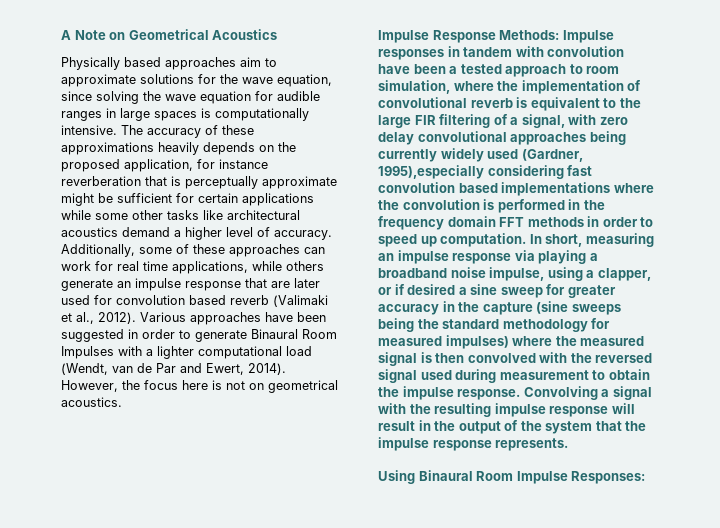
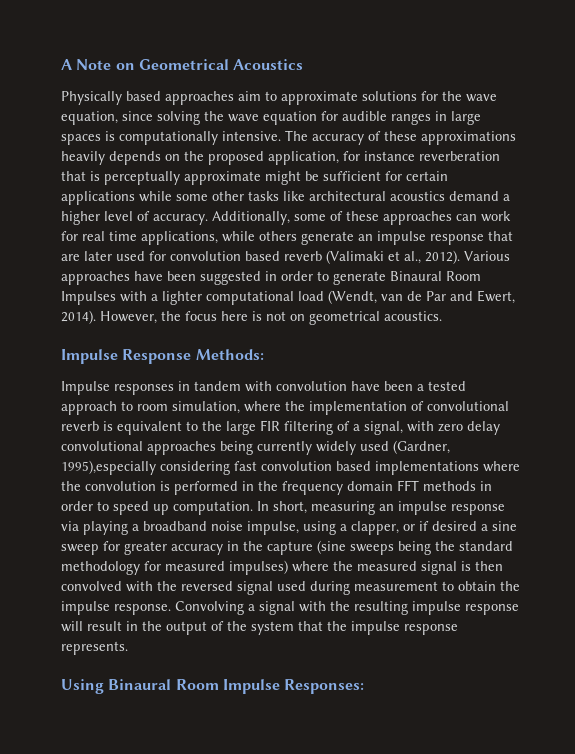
- Impulse Response Methods: Impulse responses in tandem with convolution have been a tested approach to room simulation, where the implementation of convolutional reverb is equivalent to the large FIR filtering of a signal, with zero delay convolutional approaches being currently widely used (Gardner, 1995),especially considering fast convolution based implementations where the convolution is performed in the frequency domain FFT methods in order to speed up computation.
+ Impulse Response Methods:
+ Impulse responses in tandem with convolution have been a tested approach to room simulation, where the implementation of convolutional reverb is equivalent to the large FIR filtering of a signal, with zero delay convolutional approaches being currently widely used (Gardner, 1995),especially considering fast convolution based implementations where the convolution is performed in the frequency domain FFT methods in order to speed up computation.

